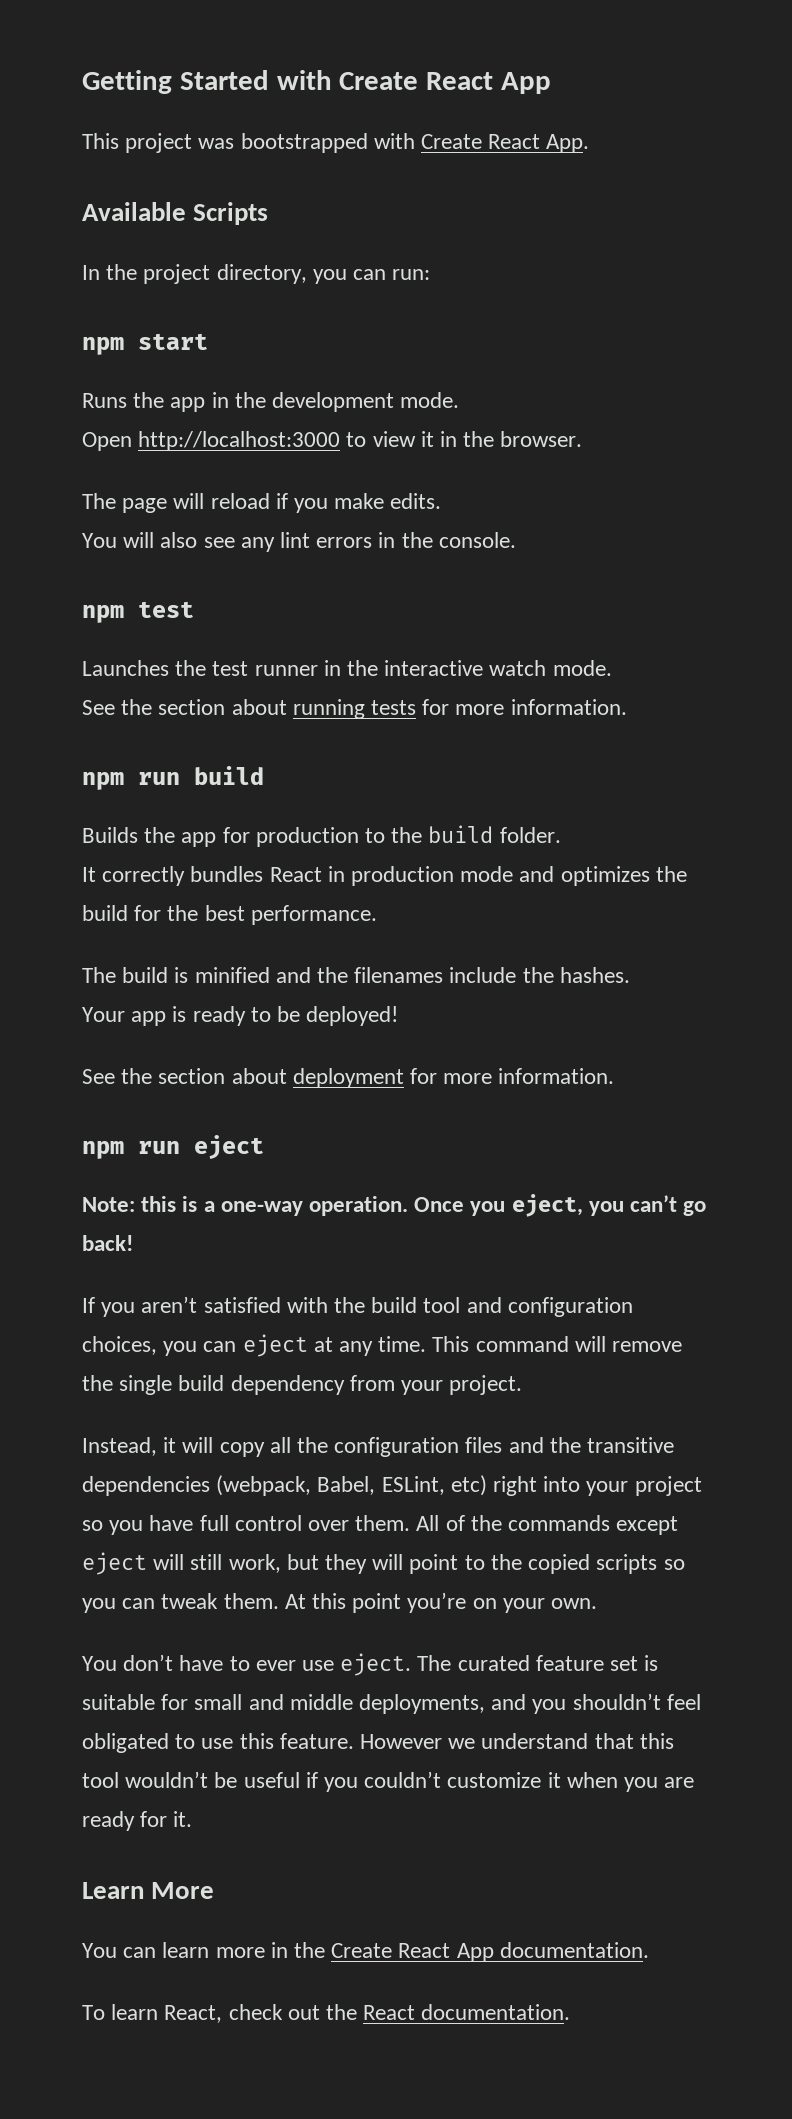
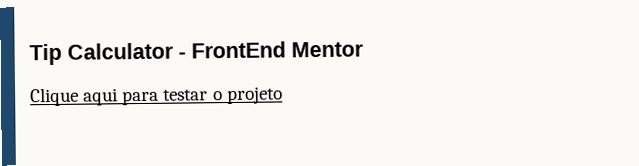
- Getting Started with Create React App
- This project was bootstrapped with Create React App.
- Available Scripts
- In the project directory, you can run:
- npm start
- Runs the app in the development mode.
- Open http://localhost:3000 to view it in the browser.
- The page will reload if you make edits.
- You will also see any lint errors in the console.
- npm test
- Launches the test runner in the interactive watch mode.
- See the section about running tests for more information.
- npm run build
- Builds the app for production to the build folder.
- It correctly bundles React in production mode and optimizes the build for the best performance.
- The build is minified and the filenames include the hashes.
- Your app is ready to be deployed!
- See the section about deployment for more information.
- npm run eject
- Note: this is a one-way operation. Once you eject, you can’t go back!
- If you aren’t satisfied with the build tool and configuration choices, you can eject at any time. This command will remove the single build dependency from your project.
- Instead, it will copy all the configuration files and the transitive dependencies (webpack, Babel, ESLint, etc) right into your project so you have full control over them. All of the commands except eject will still work, but they will point to the copied scripts so you can tweak them. At this point you’re on your own.
- You don’t have to ever use eject. The curated feature set is suitable for small and middle deployments, and you shouldn’t feel obligated to use this feature. However we understand that this tool wouldn’t be useful if you couldn’t customize it when you are ready for it.
- Learn More
- You can learn more in the Create React App documentation.
- To learn React, check out the React documentation.
+ Tip Calculator - FrontEnd Mentor
+ Clique aqui para testar o projeto

